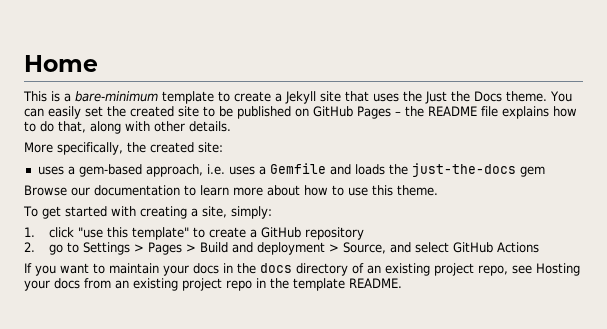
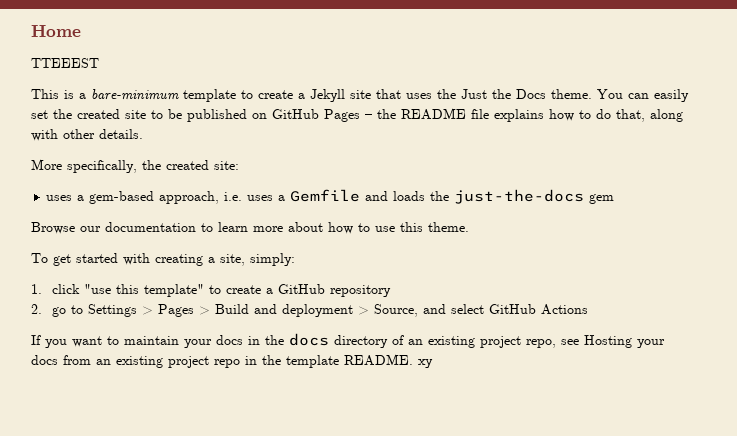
+ TTEEEST
- If you want to maintain your docs in the docs directory of an existing project repo, see Hosting your docs from an existing project repo in the template README.
+ If you want to maintain your docs in the docs directory of an existing project repo, see Hosting your docs from an existing project repo in the template README. xy

